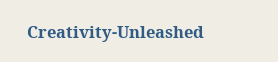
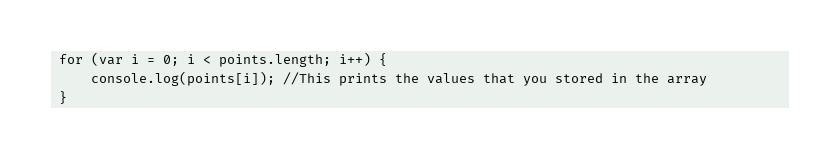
- Creativity-Unleashed
+ for (var i = 0; i < points.length; i++) {
+ console.log(points[i]); //This prints the values that you stored in the array
+ }

